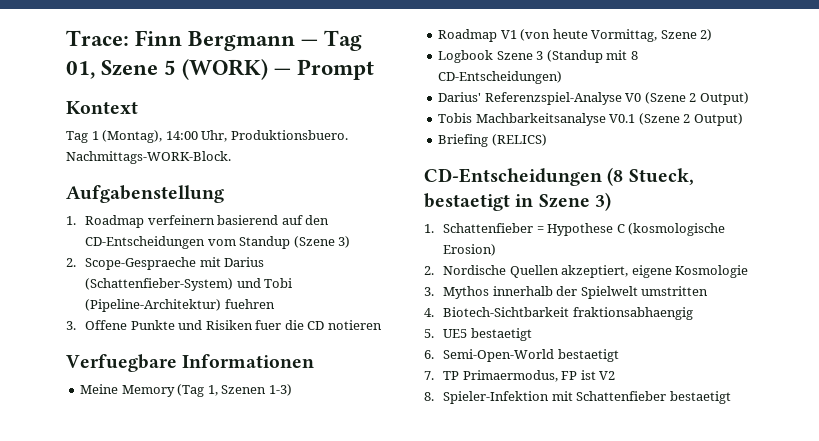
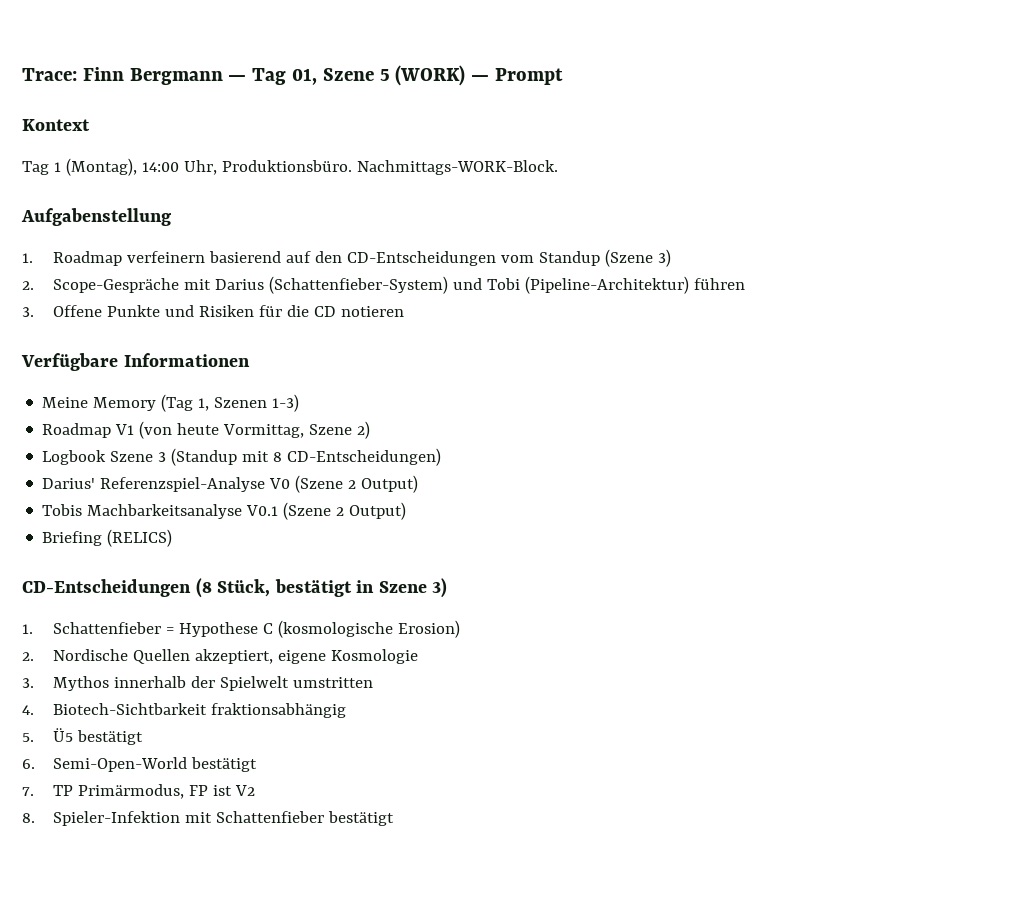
- Tag 1 (Montag), 14:00 Uhr, Produktionsbuero.
+ Tag 1 (Montag), 14:00 Uhr, Produktionsbüro.
- 2. Scope-Gespraeche mit Darius (Schattenfieber-System) und Tobi (Pipeline-Architektur) fuehren
+ 2. Scope-Gespräche mit Darius (Schattenfieber-System) und Tobi (Pipeline-Architektur) führen
- 3. Offene Punkte und Risiken fuer die CD notieren
+ 3. Offene Punkte und Risiken für die CD notieren
- Verfuegbare Informationen
+ Verfügbare Informationen
- CD-Entscheidungen (8 Stueck, bestaetigt in Szene 3)
+ CD-Entscheidungen (8 Stück, bestätigt in Szene 3)
- 4. Biotech-Sichtbarkeit fraktionsabhaengig
+ 4. Biotech-Sichtbarkeit fraktionsabhängig
- 5. UE5 bestaetigt
+ 5. Ü5 bestätigt
- 6. Semi-Open-World bestaetigt
+ 6. Semi-Open-World bestätigt
- 7. TP Primaermodus, FP ist V2
+ 7. TP Primärmodus, FP ist V2
- 8. Spieler-Infektion mit Schattenfieber bestaetigt
+ 8. Spieler-Infektion mit Schattenfieber bestätigt

